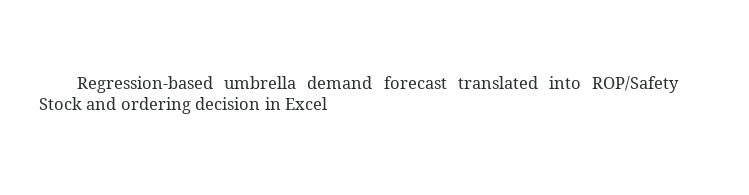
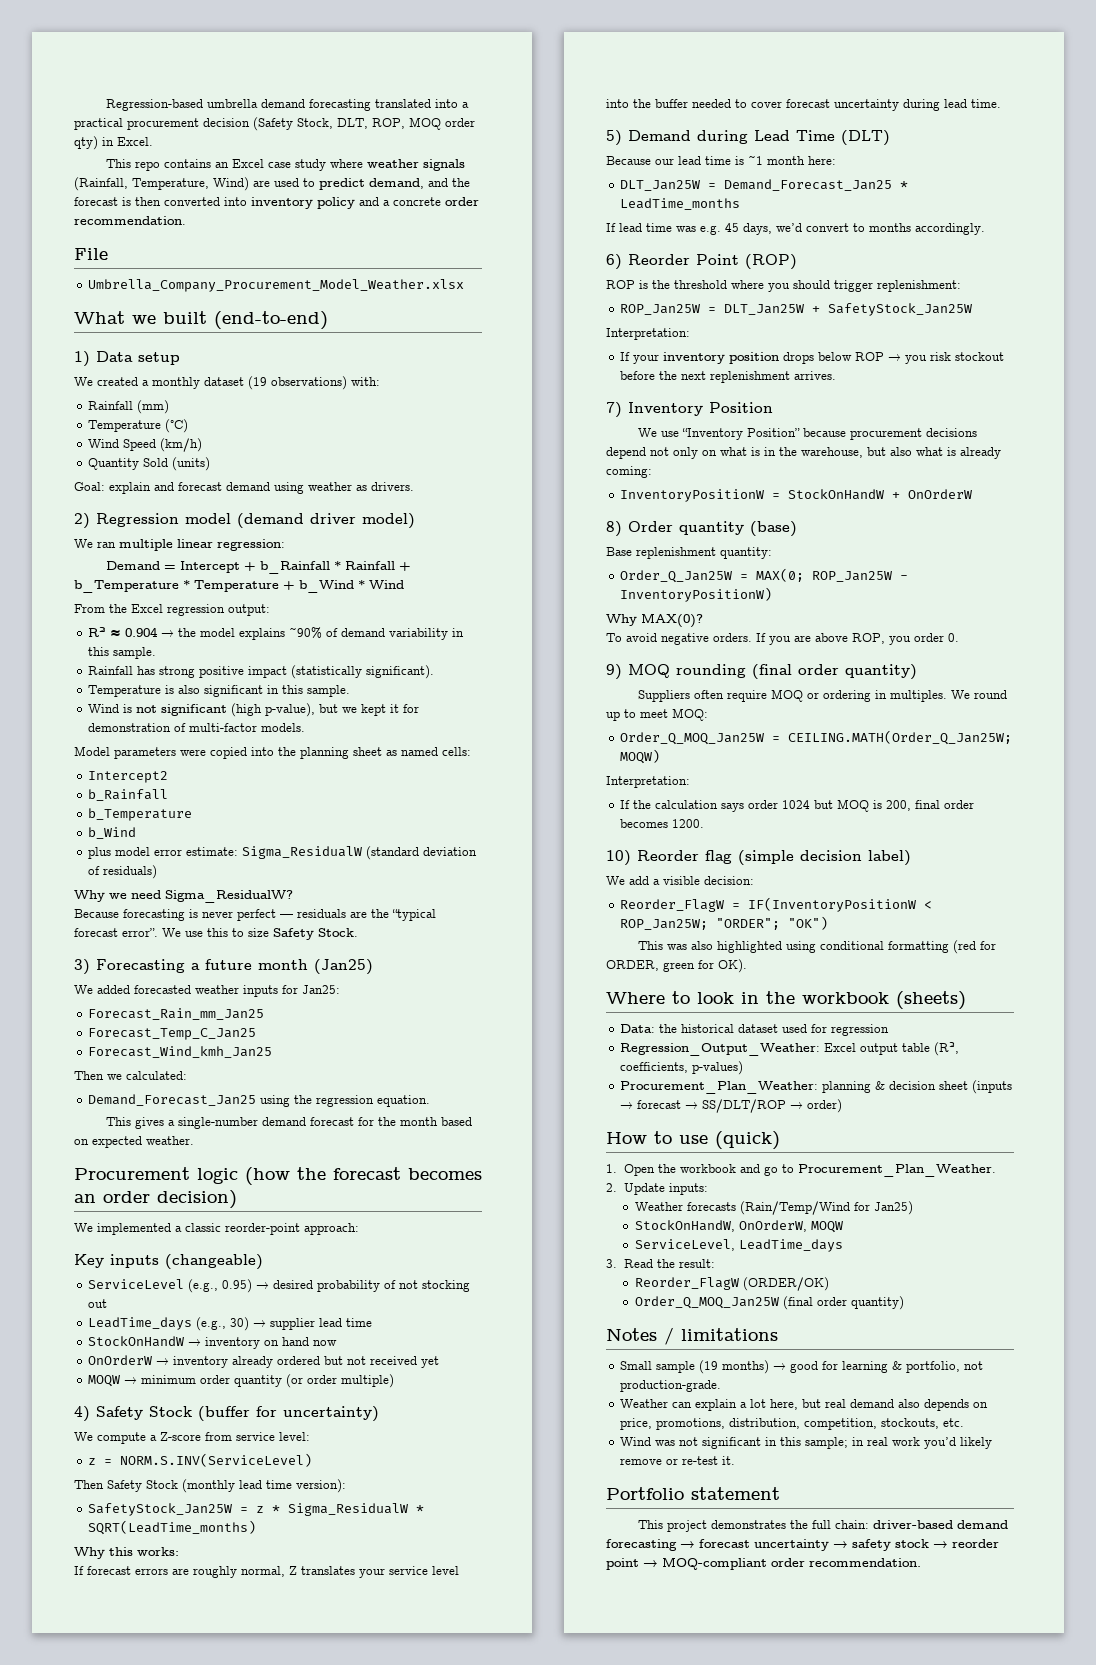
- Regression-based umbrella demand forecast translated into ROP/Safety Stock and ordering decision in Excel
+ Regression-based umbrella demand forecasting translated into a practical procurement decision (Safety Stock, DLT, ROP, MOQ order qty) in Excel.
+ This repo contains an Excel case study where weather signals (Rainfall, Temperature, Wind) are used to predict demand, and the forecast is then converted into inventory policy and a concrete order recommendation.
+ File
+ Umbrella_Company_Procurement_Model_Weather.xlsx
+ What we built (end-to-end)
+ 1) Data setup
+ We created a monthly dataset (19 observations) with:
+ Rainfall (mm)
+ Temperature (°C)
+ Wind Speed (km/h)
+ Quantity Sold (units)
+ Goal: explain and forecast demand using weather as drivers.
+ 2) Regression model (demand driver model)
+ We ran multiple linear regression:
+ Demand = Intercept + b_Rainfall * Rainfall + b_Temperature * Temperature + b_Wind * Wind
+ From the Excel regression output:
+ R² ≈ 0.904 → the model explains ~90% of demand variability in this sample.
+ Rainfall has strong positive impact (statistically significant).
+ Temperature is also significant in this sample.
+ Wind is not significant (high p-value), but we kept it for demonstration of multi-factor models.
+ Model parameters were copied into the planning sheet as named cells:
+ Intercept2
+ b_Rainfall
+ b_Temperature
+ b_Wind
+ plus model error estimate: Sigma_ResidualW (standard deviation of residuals)
+ Why we need Sigma_ResidualW?
+ Because forecasting is never perfect — residuals are the “typical forecast error”. We use this to size Safety Stock.
+ 3) Forecasting a future month (Jan25)
+ We added forecasted weather inputs for Jan25:
+ Forecast_Rain_mm_Jan25
+ Forecast_Temp_C_Jan25
+ Forecast_Wind_kmh_Jan25
+ Then we calculated:
+ Demand_Forecast_Jan25 using the regression equation.
+ This gives a single-number demand forecast for the month based on expected weather.
+ Procurement logic (how the forecast becomes an order decision)
+ We implemented a classic reorder-point approach:
+ Key inputs (changeable)
+ ServiceLevel (e.g., 0.95) → desired probability of not stocking out
+ LeadTime_days (e.g., 30) → supplier lead time
+ StockOnHandW → inventory on hand now
+ OnOrderW → inventory already ordered but not received yet
+ MOQW → minimum order quantity (or order multiple)
+ 4) Safety Stock (buffer for uncertainty)
+ We compute a Z-score from service level:
+ z = NORM.S.INV(ServiceLevel)
+ Then Safety Stock (monthly lead time version):
+ SafetyStock_Jan25W = z * Sigma_ResidualW * SQRT(LeadTime_months)
+ Why this works:
+ If forecast errors are roughly normal, Z translates your service level into the buffer needed to cover forecast uncertainty during lead time.
+ 5) Demand during Lead Time (DLT)
+ Because our lead time is ~1 month here:
+ DLT_Jan25W = Demand_Forecast_Jan25 * LeadTime_months
+ If lead time was e.g. 45 days, we’d convert to months accordingly.
+ 6) Reorder Point (ROP)
+ ROP is the threshold where you should trigger replenishment:
+ ROP_Jan25W = DLT_Jan25W + SafetyStock_Jan25W
+ Interpretation:
+ If your inventory position drops below ROP → you risk stockout before the next replenishment arrives.
+ 7) Inventory Position
+ We use “Inventory Position” because procurement decisions depend not only on what is in the warehouse, but also what is already coming:
+ InventoryPositionW = StockOnHandW + OnOrderW
+ 8) Order quantity (base)
+ Base replenishment quantity:
+ Order_Q_Jan25W = MAX(0; ROP_Jan25W - InventoryPositionW)
+ Why MAX(0)?
+ To avoid negative orders. If you are above ROP, you order 0.
+ 9) MOQ rounding (final order quantity)
+ Suppliers often require MOQ or ordering in multiples. We round up to meet MOQ:
+ Order_Q_MOQ_Jan25W = CEILING.MATH(Order_Q_Jan25W; MOQW)
+ Interpretation:
+ If the calculation says order 1024 but MOQ is 200, final order becomes 1200.
+ 10) Reorder flag (simple decision label)
+ We add a visible decision:
+ Reorder_FlagW = IF(InventoryPositionW < ROP_Jan25W; "ORDER"; "OK")
+ This was also highlighted using conditional formatting (red for ORDER, green for OK).
+ Where to look in the workbook (sheets)
+ Data: the historical dataset used for regression
+ Regression_Output_Weather: Excel output table (R², coefficients, p-values)
+ Procurement_Plan_Weather: planning & decision sheet (inputs → forecast → SS/DLT/ROP → order)
+ How to use (quick)
+ 1. Open the workbook and go to Procurement_Plan_Weather.
+ 2. Update inputs:
+ Weather forecasts (Rain/Temp/Wind for Jan25)
+ StockOnHandW, OnOrderW, MOQW
+ ServiceLevel, LeadTime_days
+ 3. Read the result:
+ Reorder_FlagW (ORDER/OK)
+ Order_Q_MOQ_Jan25W (final order quantity)
+ Notes / limitations
+ Small sample (19 months) → good for learning & portfolio, not production-grade.
+ Weather can explain a lot here, but real demand also depends on price, promotions, distribution, competition, stockouts, etc.
+ Wind was not significant in this sample; in real work you’d likely remove or re-test it.
+ Portfolio statement
+ This project demonstrates the full chain: driver-based demand forecasting → forecast uncertainty → safety stock → reorder point → MOQ-compliant order recommendation.

